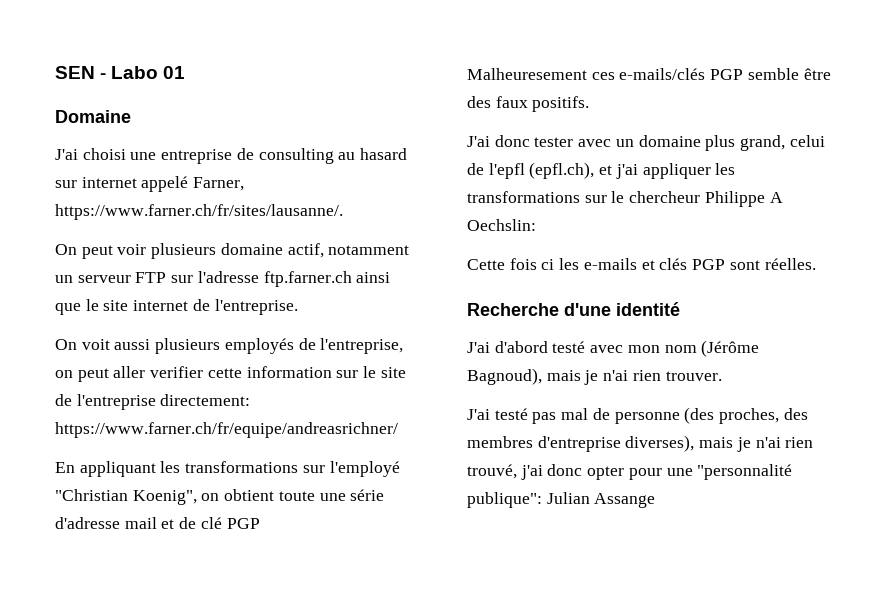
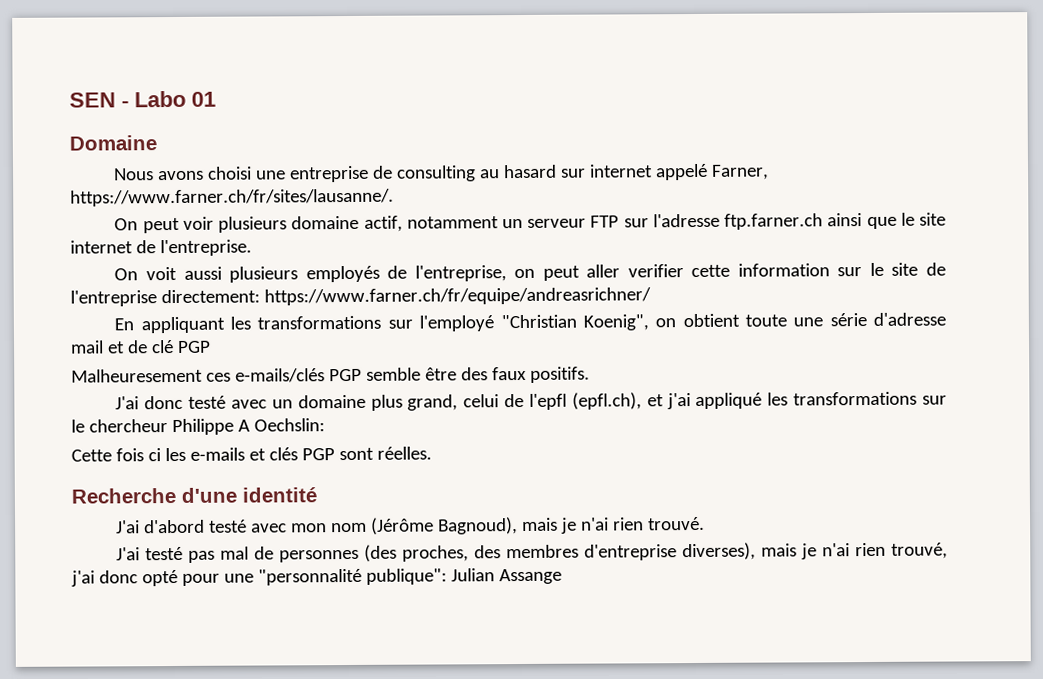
- J'ai choisi une entreprise de consulting au hasard sur internet appelé Farner, https://www.farner.ch/fr/sites/lausanne/.
+ Nous avons choisi une entreprise de consulting au hasard sur internet appelé Farner, https://www.farner.ch/fr/sites/lausanne/.
- J'ai donc tester avec un domaine plus grand, celui de l'epfl (epfl.ch), et j'ai appliquer les transformations sur le chercheur Philippe A Oechslin:
+ J'ai donc testé avec un domaine plus grand, celui de l'epfl (epfl.ch), et j'ai appliqué les transformations sur le chercheur Philippe A Oechslin:
- J'ai d'abord testé avec mon nom (Jérôme Bagnoud), mais je n'ai rien trouver.
+ J'ai d'abord testé avec mon nom (Jérôme Bagnoud), mais je n'ai rien trouvé.
- J'ai testé pas mal de personne (des proches, des membres d'entreprise diverses), mais je n'ai rien trouvé, j'ai donc opter pour une "personnalité publique": Julian Assange
+ J'ai testé pas mal de personnes (des proches, des membres d'entreprise diverses), mais je n'ai rien trouvé, j'ai donc opté pour une "personnalité publique": Julian Assange

